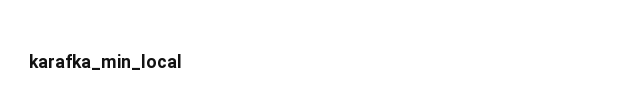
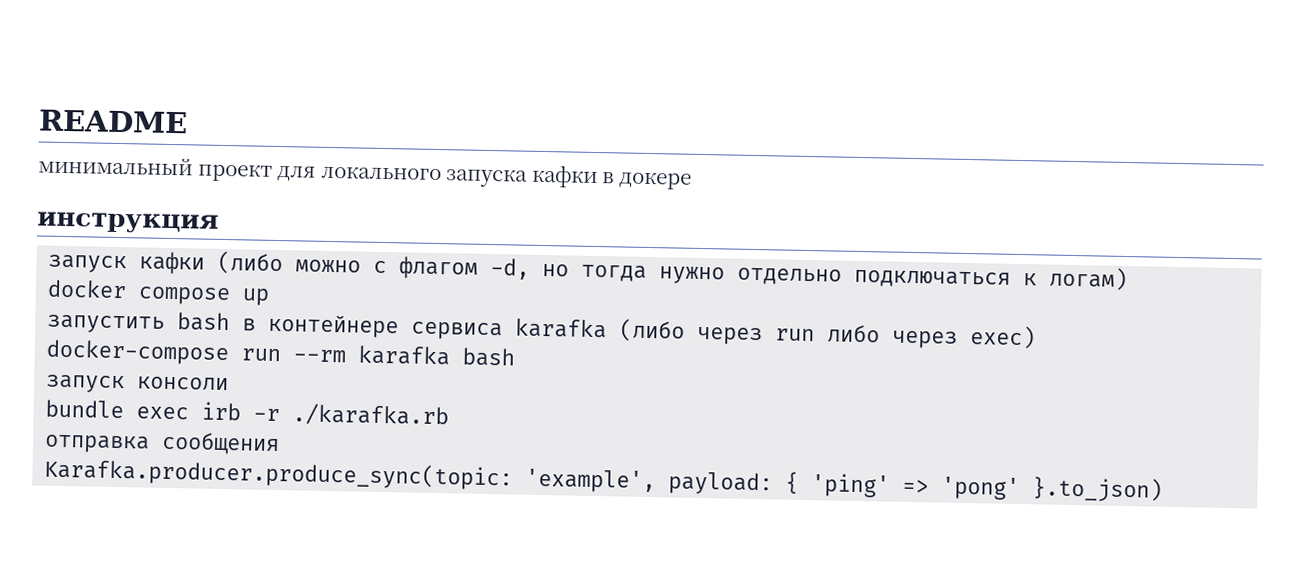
- karafka_min_local
+ README
+ минимальный проект для локального запуска кафки в докере
+ инструкция
+ запуск кафки (либо можно с флагом -d, но тогда нужно отдельно подключаться к логам)
+ docker compose up
+ запустить bash в контейнере сервиса karafka (либо через run либо через exec)
+ docker-compose run --rm karafka bash
+ запуск консоли
+ bundle exec irb -r ./karafka.rb
+ отправка сообщения
+ Karafka.producer.produce_sync(topic: 'example', payload: { 'ping' => 'pong' }.to_json)

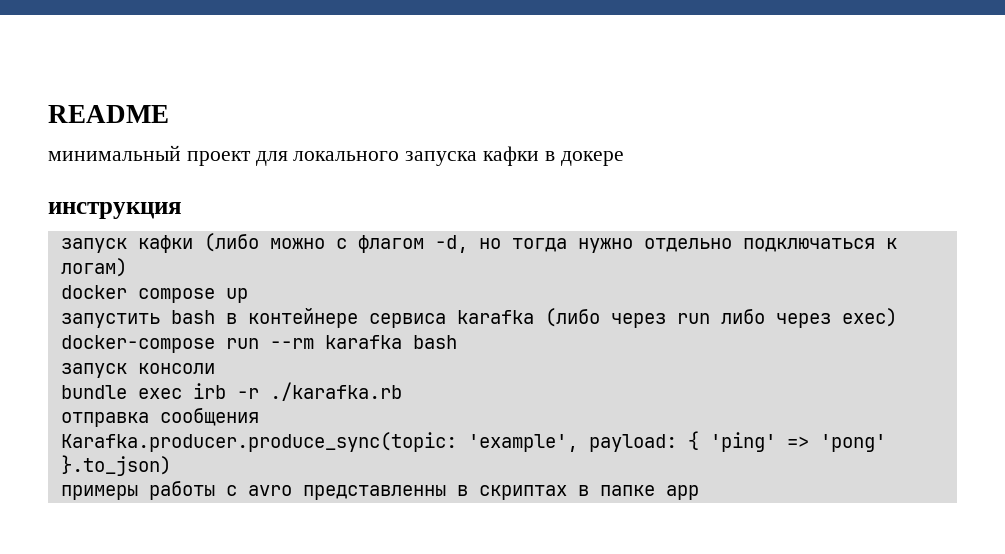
+ примеры работы с avro представленны в скриптах в папке app

